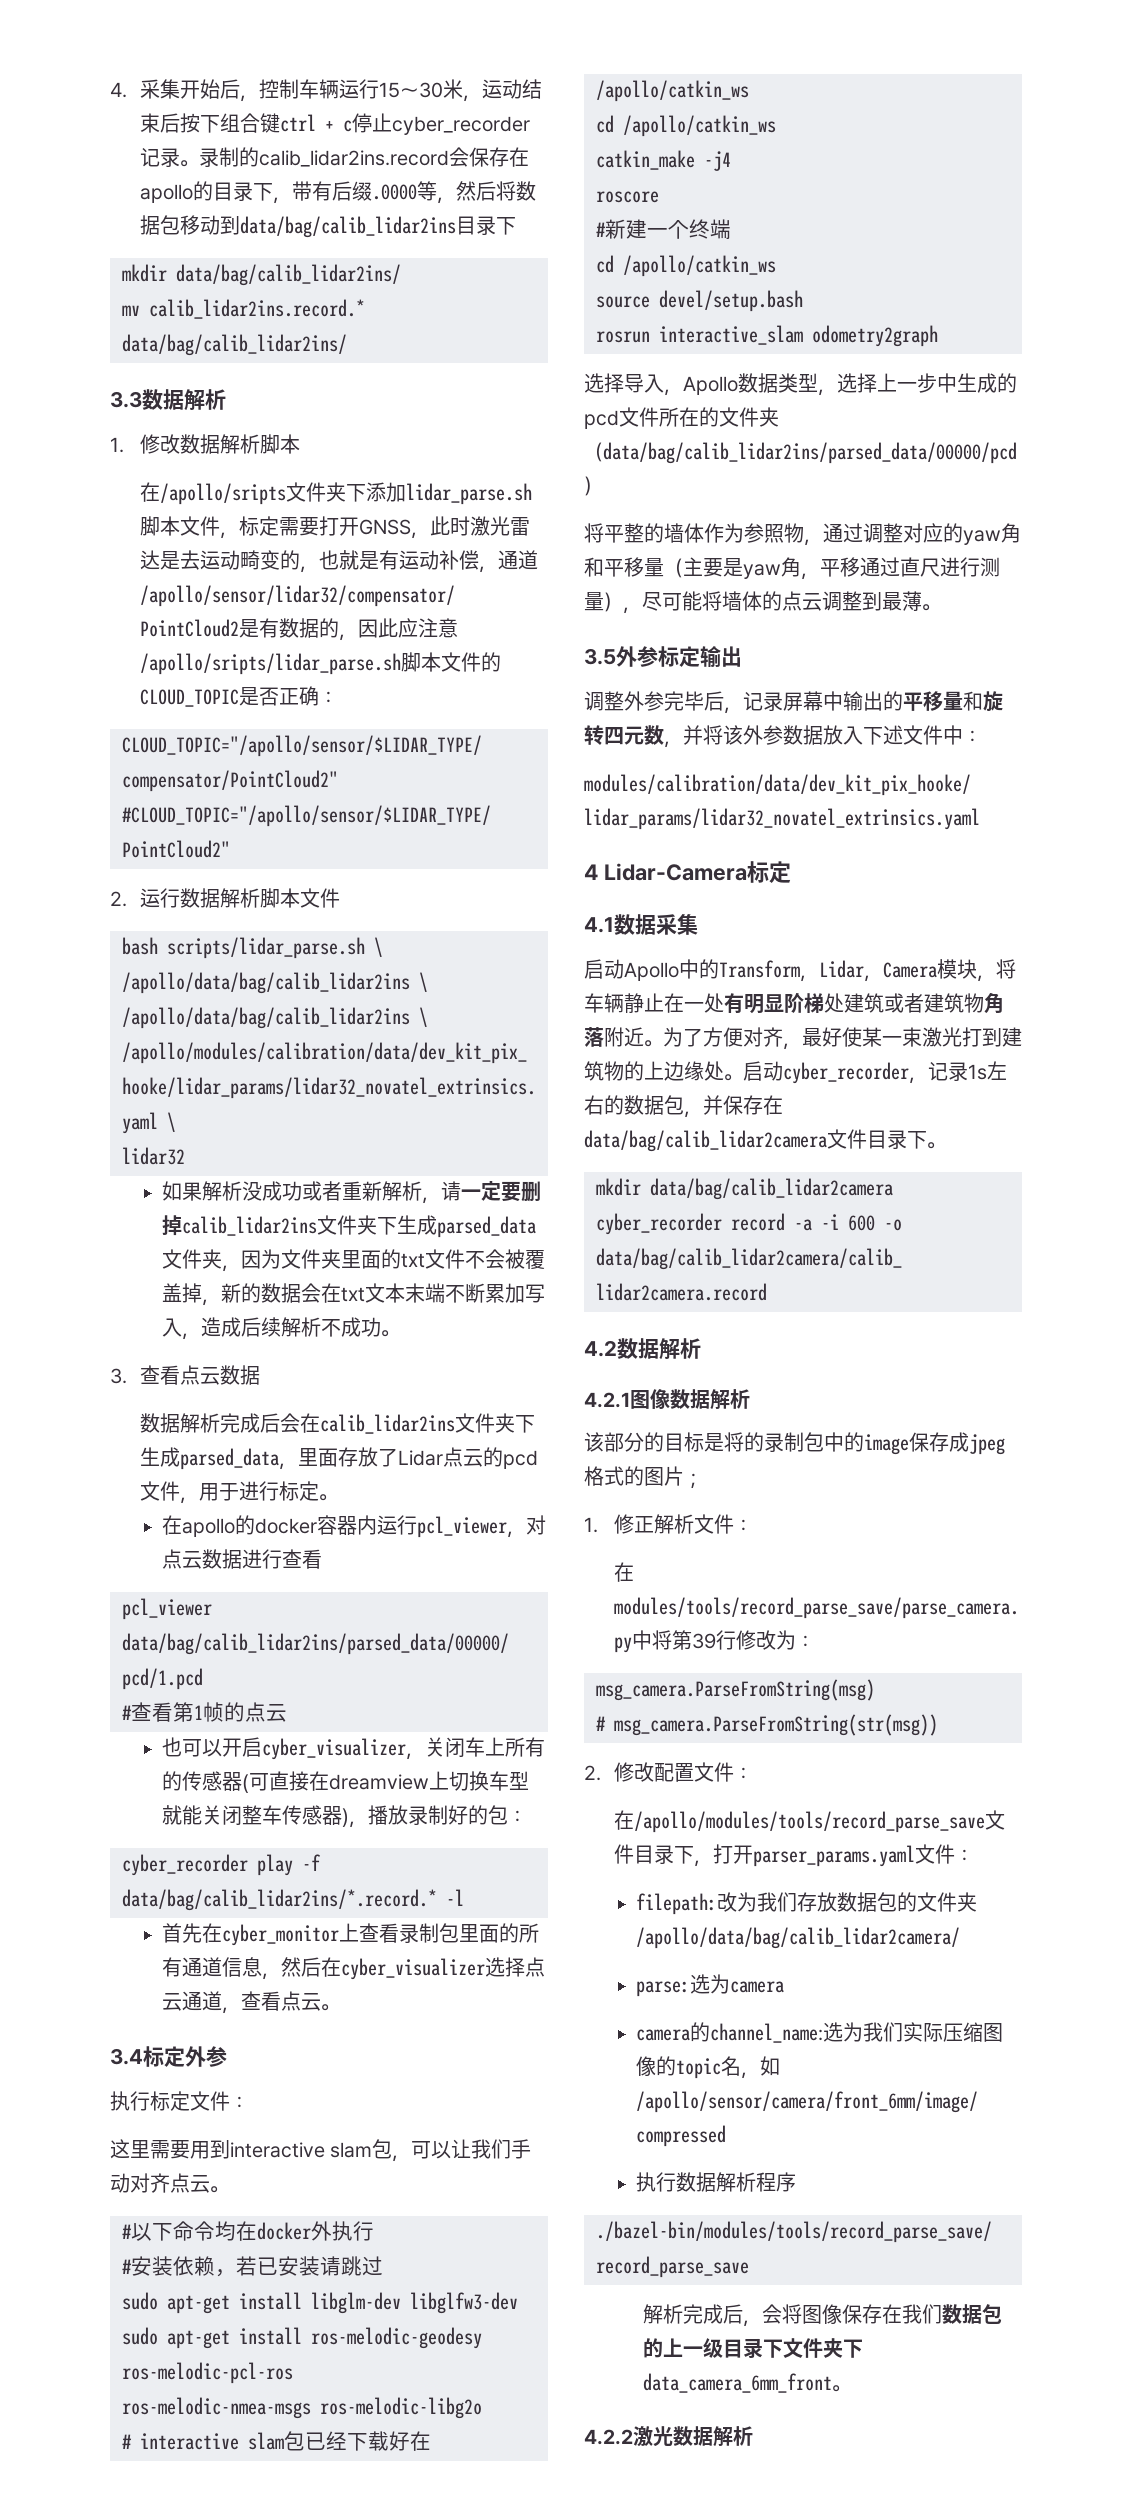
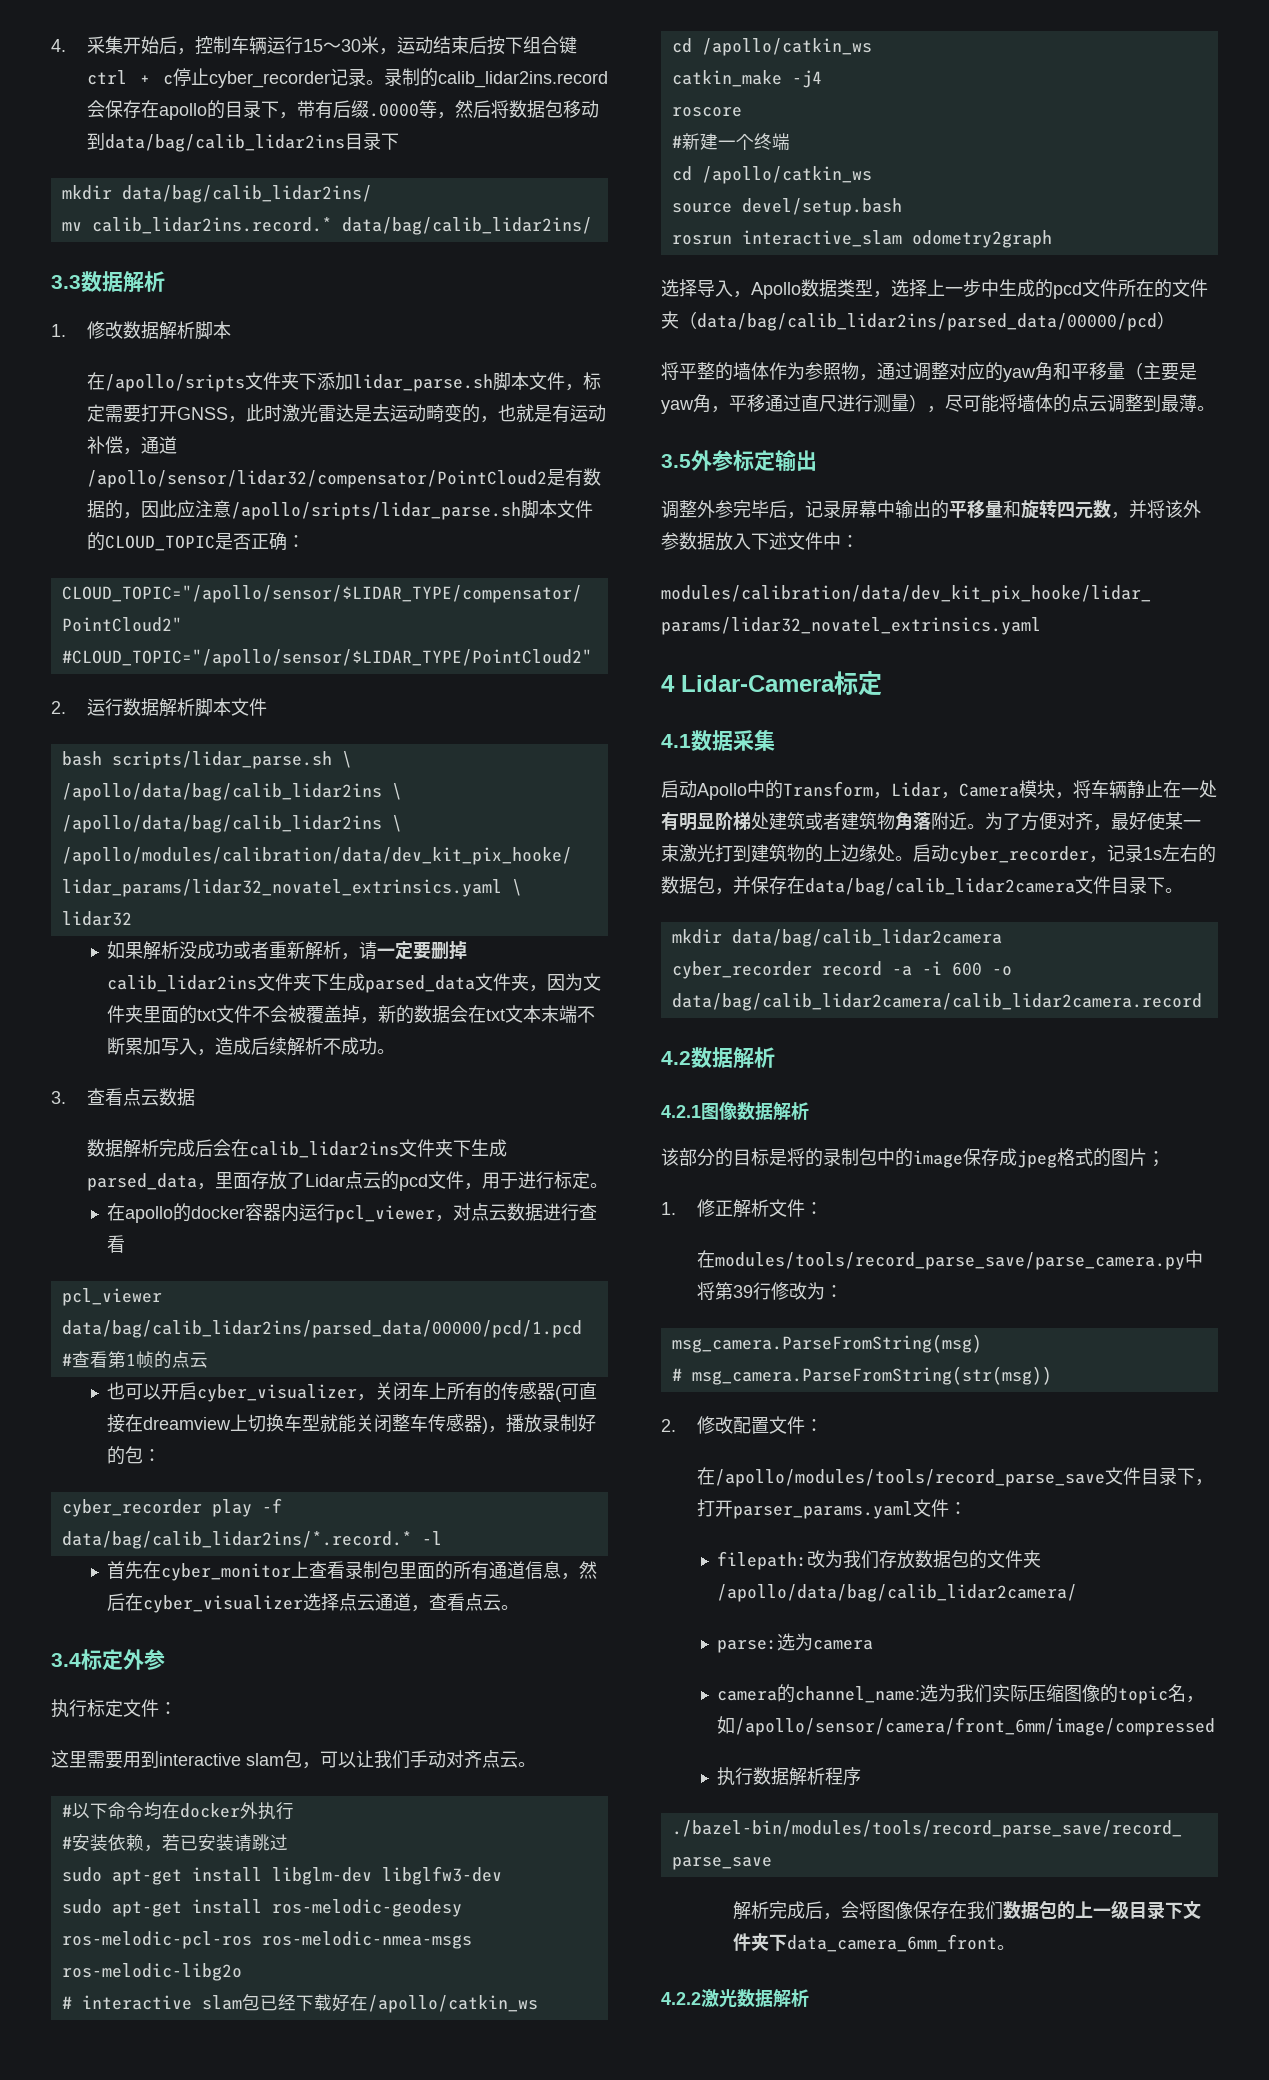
- sudo apt-get install ros-melodic-geodesy ros-melodic-pcl-ros
- ros-melodic-nmea-msgs ros-melodic-libg2o
+ sudo apt-get install ros-melodic-geodesy ros-melodic-pcl-ros ros-melodic-nmea-msgs ros-melodic-libg2o

